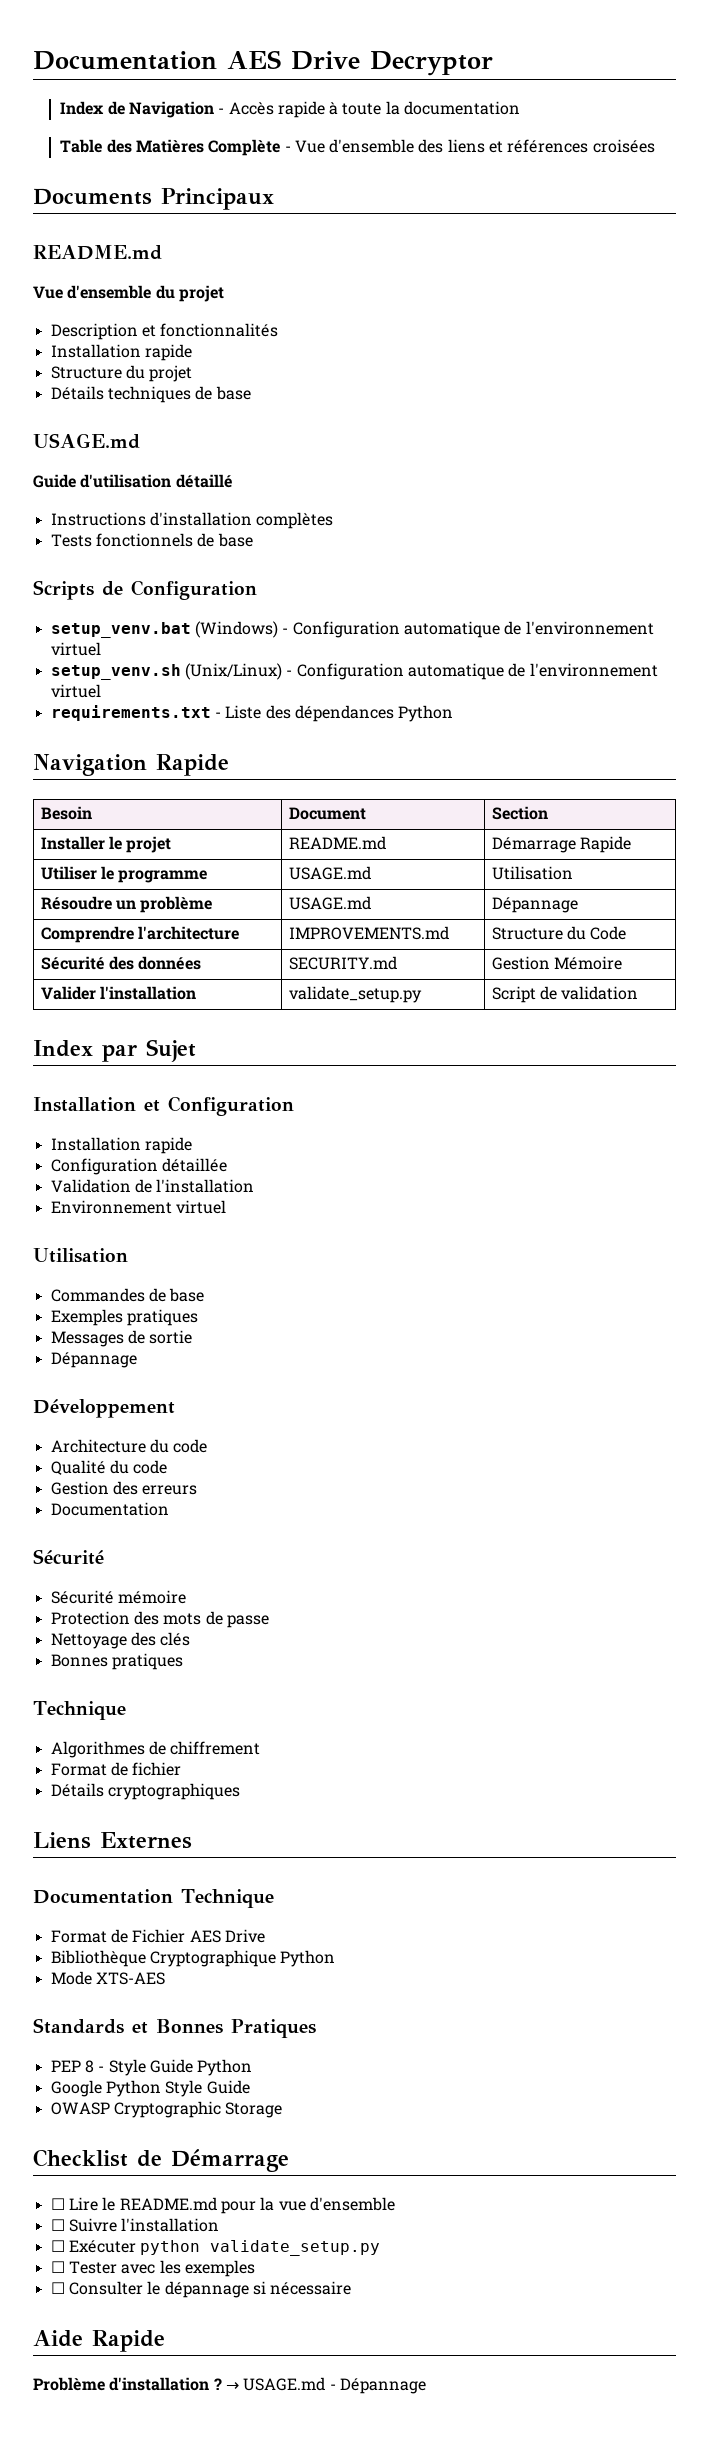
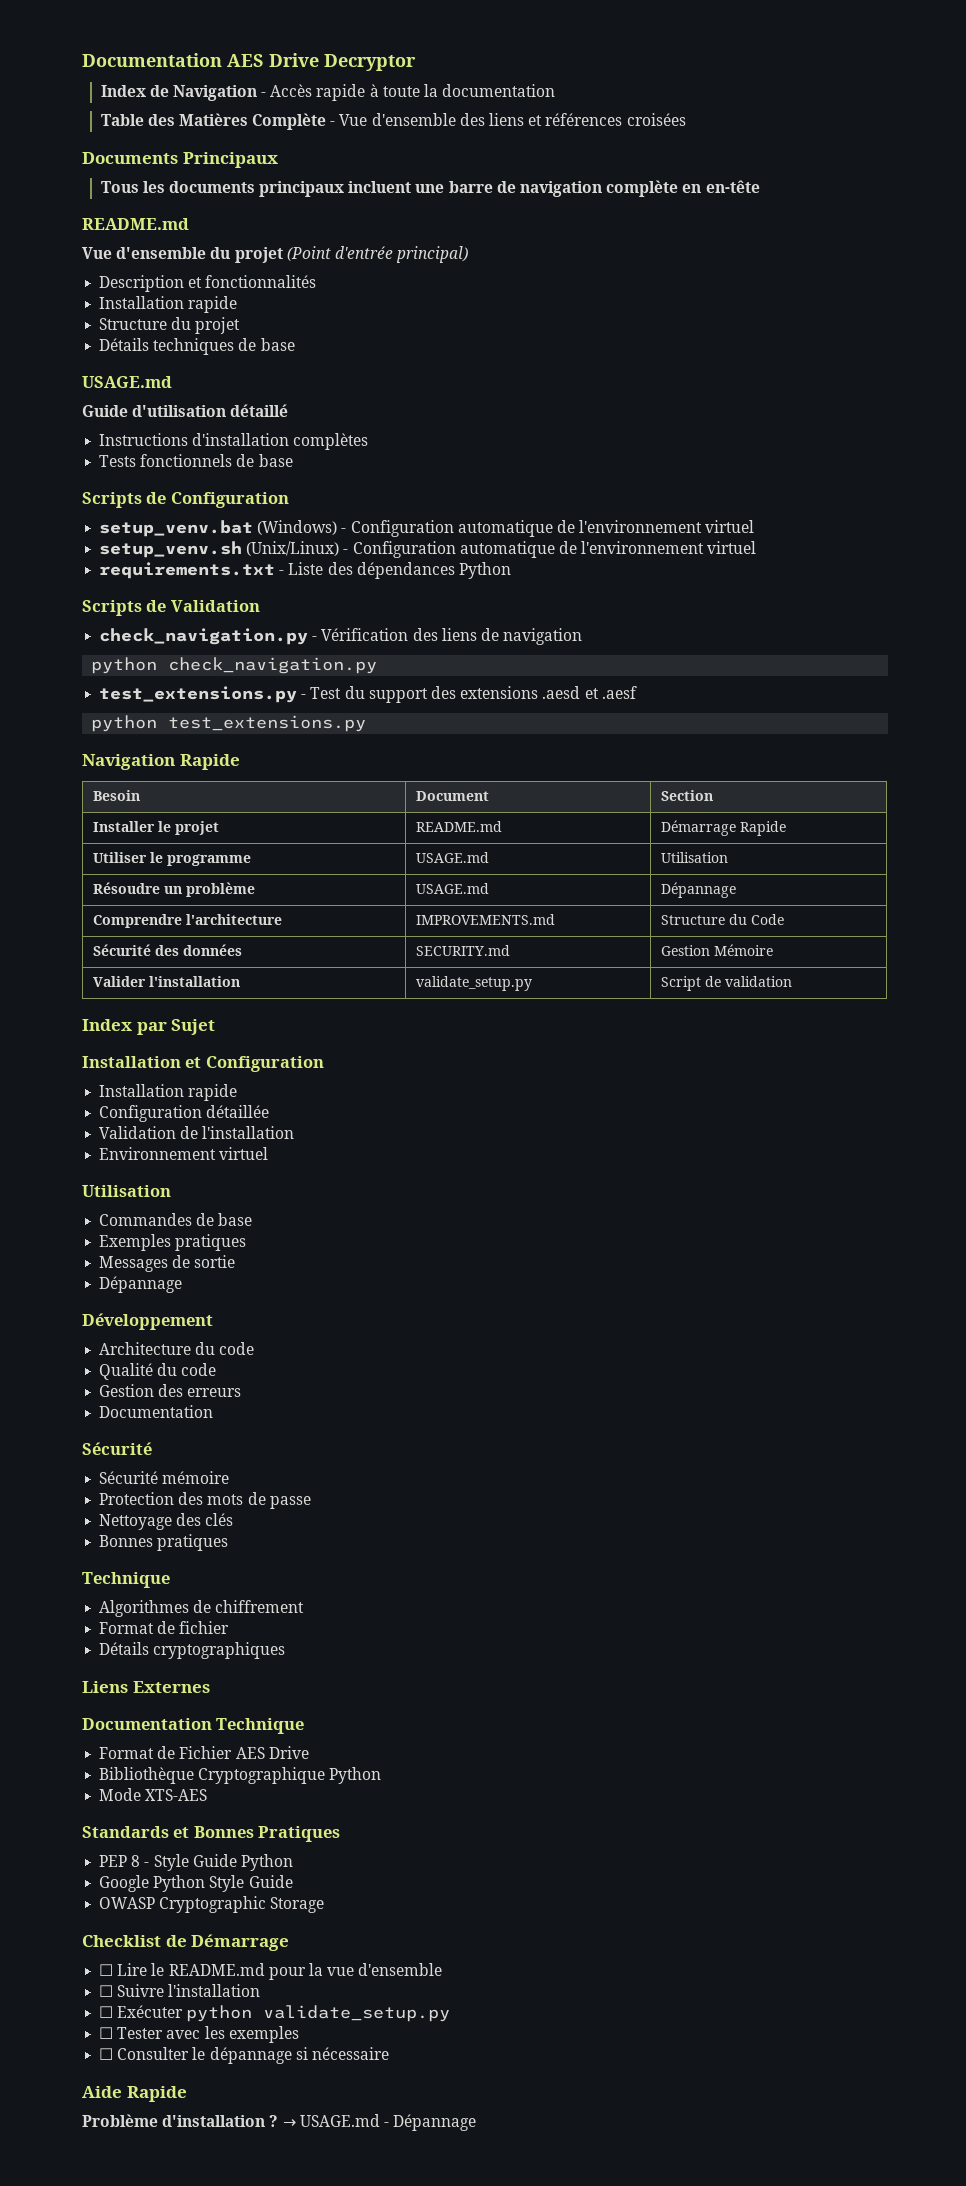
+ Tous les documents principaux incluent une barre de navigation complète en en-tête
- Vue d'ensemble du projet
+ Vue d'ensemble du projet (Point d'entrée principal)
+ Scripts de Validation
+ check_navigation.py - Vérification des liens de navigation
+ python check_navigation.py
+ test_extensions.py - Test du support des extensions .aesd et .aesf
+ python test_extensions.py

